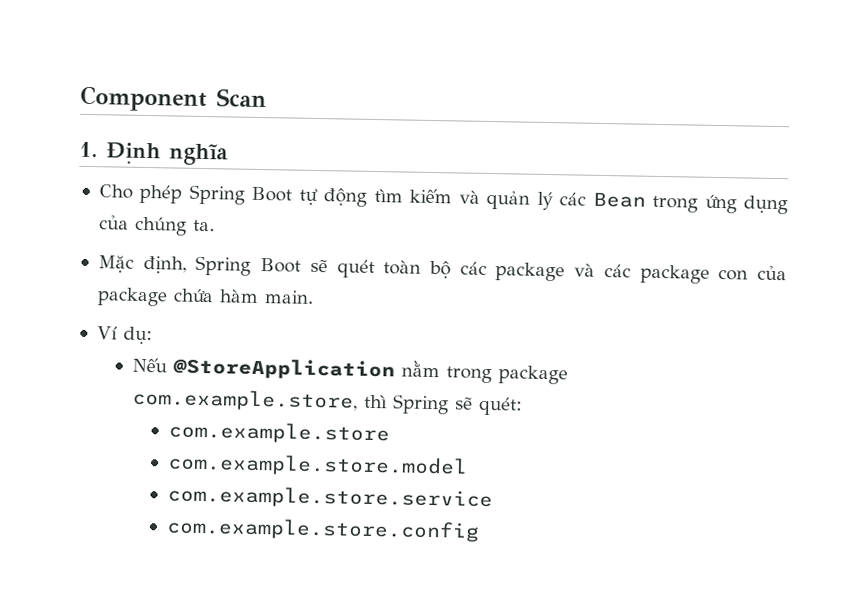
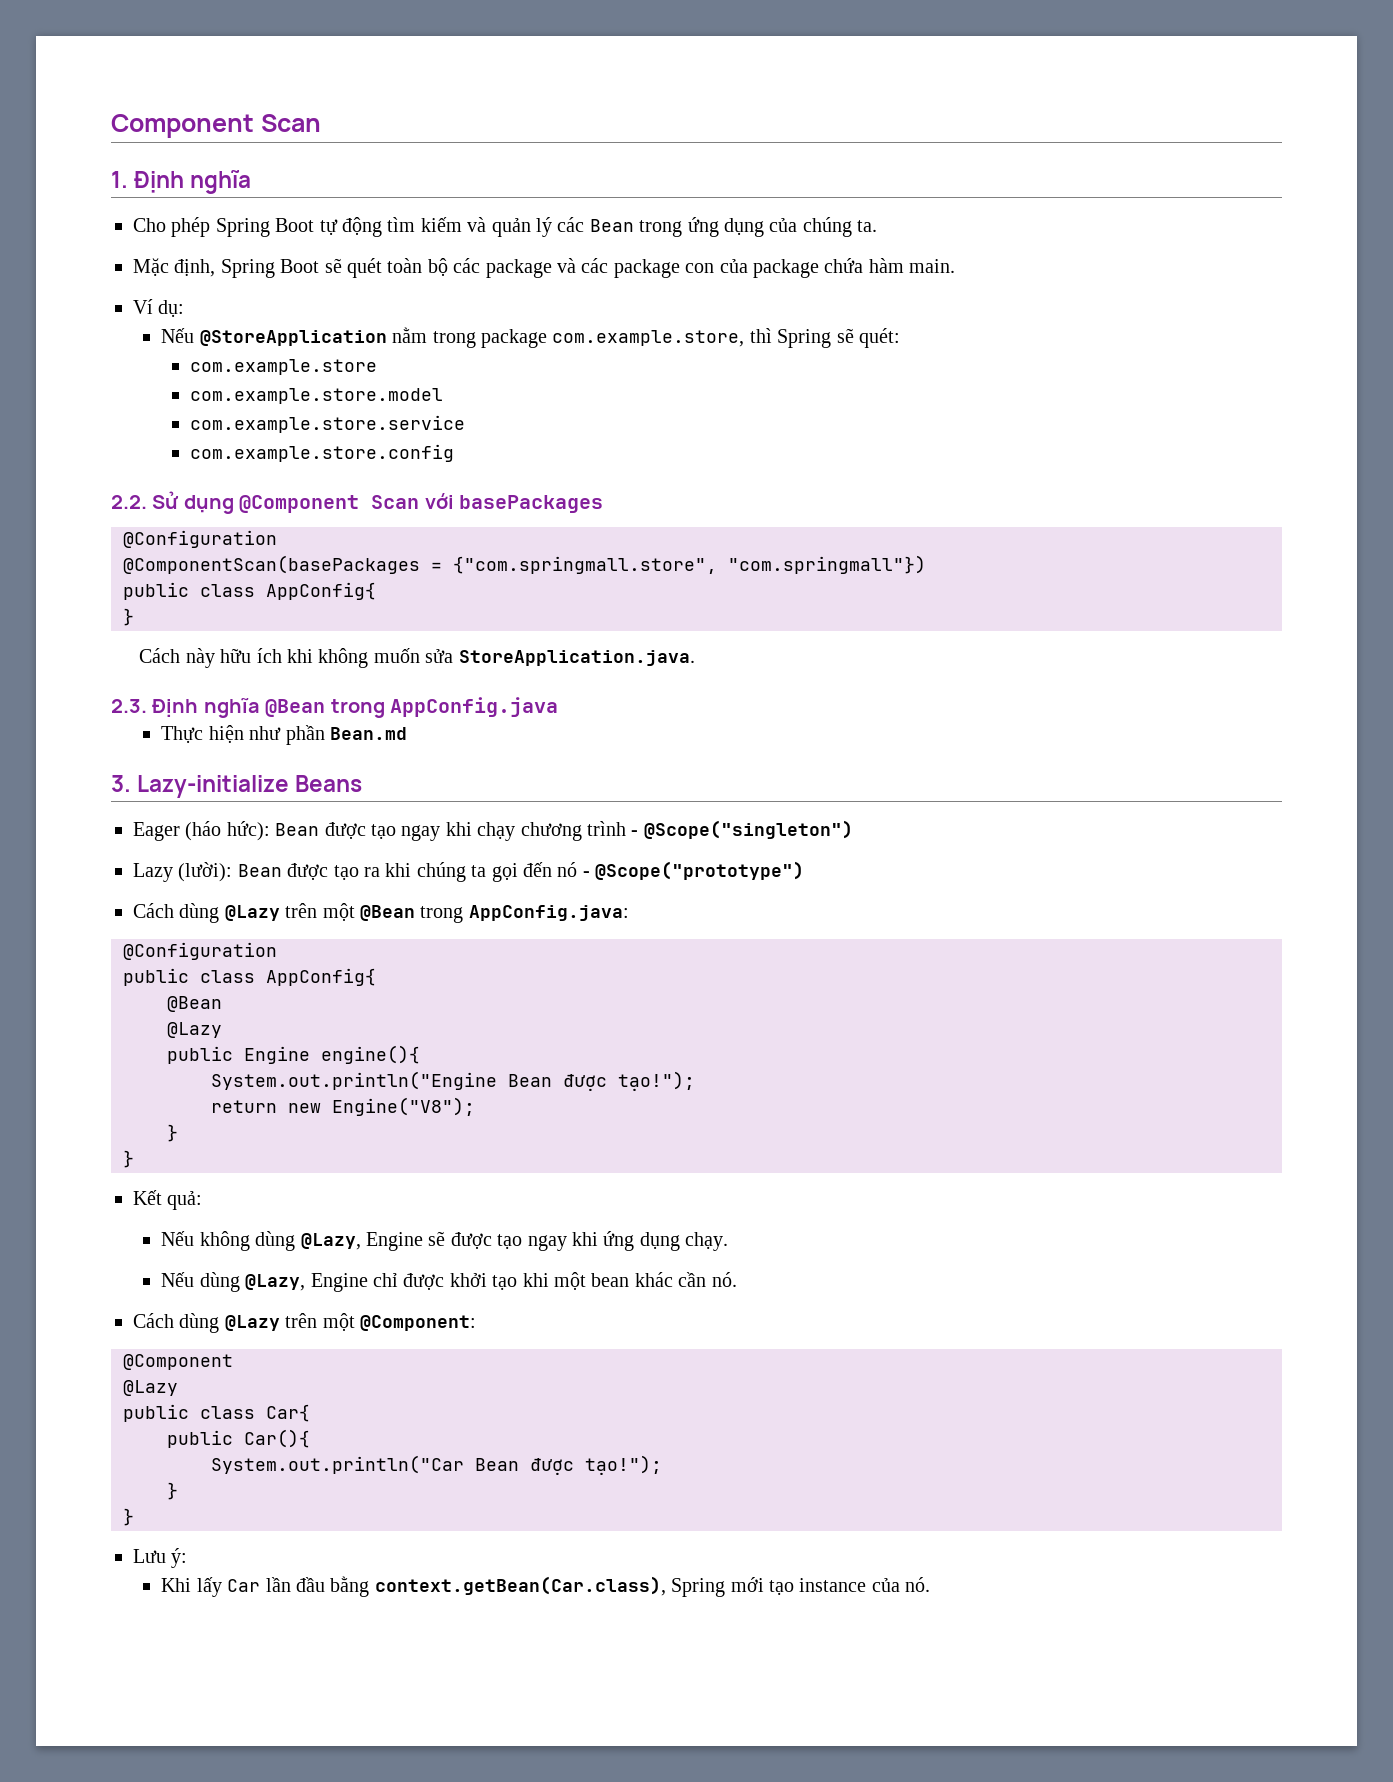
+ 2.2. Sử dụng @Component Scan với basePackages
+ @Configuration
+ @ComponentScan(basePackages = {"com.springmall.store", "com.springmall"})
+ public class AppConfig{
+ }
+ Cách này hữu ích khi không muốn sửa StoreApplication.java.
+ 2.3. Định nghĩa @Bean trong AppConfig.java
+ Thực hiện như phần Bean.md
+ 3. Lazy-initialize Beans
+ Eager (háo hức): Bean được tạo ngay khi chạy chương trình - @Scope("singleton")
+ Lazy (lười): Bean được tạo ra khi chúng ta gọi đến nó - @Scope("prototype")
+ Cách dùng @Lazy trên một @Bean trong AppConfig.java:
+ @Configuration
+ public class AppConfig{
+ @Bean
+ @Lazy
+ public Engine engine(){
+ System.out.println("Engine Bean được tạo!");
+ return new Engine("V8");
+ }
+ }
+ Kết quả:
+ Nếu không dùng @Lazy, Engine sẽ được tạo ngay khi ứng dụng chạy.
+ Nếu dùng @Lazy, Engine chỉ được khởi tạo khi một bean khác cần nó.
+ Cách dùng @Lazy trên một @Component:
+ @Component
+ @Lazy
+ public class Car{
+ public Car(){
+ System.out.println("Car Bean được tạo!");
+ }
+ }
+ Lưu ý:
+ Khi lấy Car lần đầu bằng context.getBean(Car.class), Spring mới tạo instance của nó.

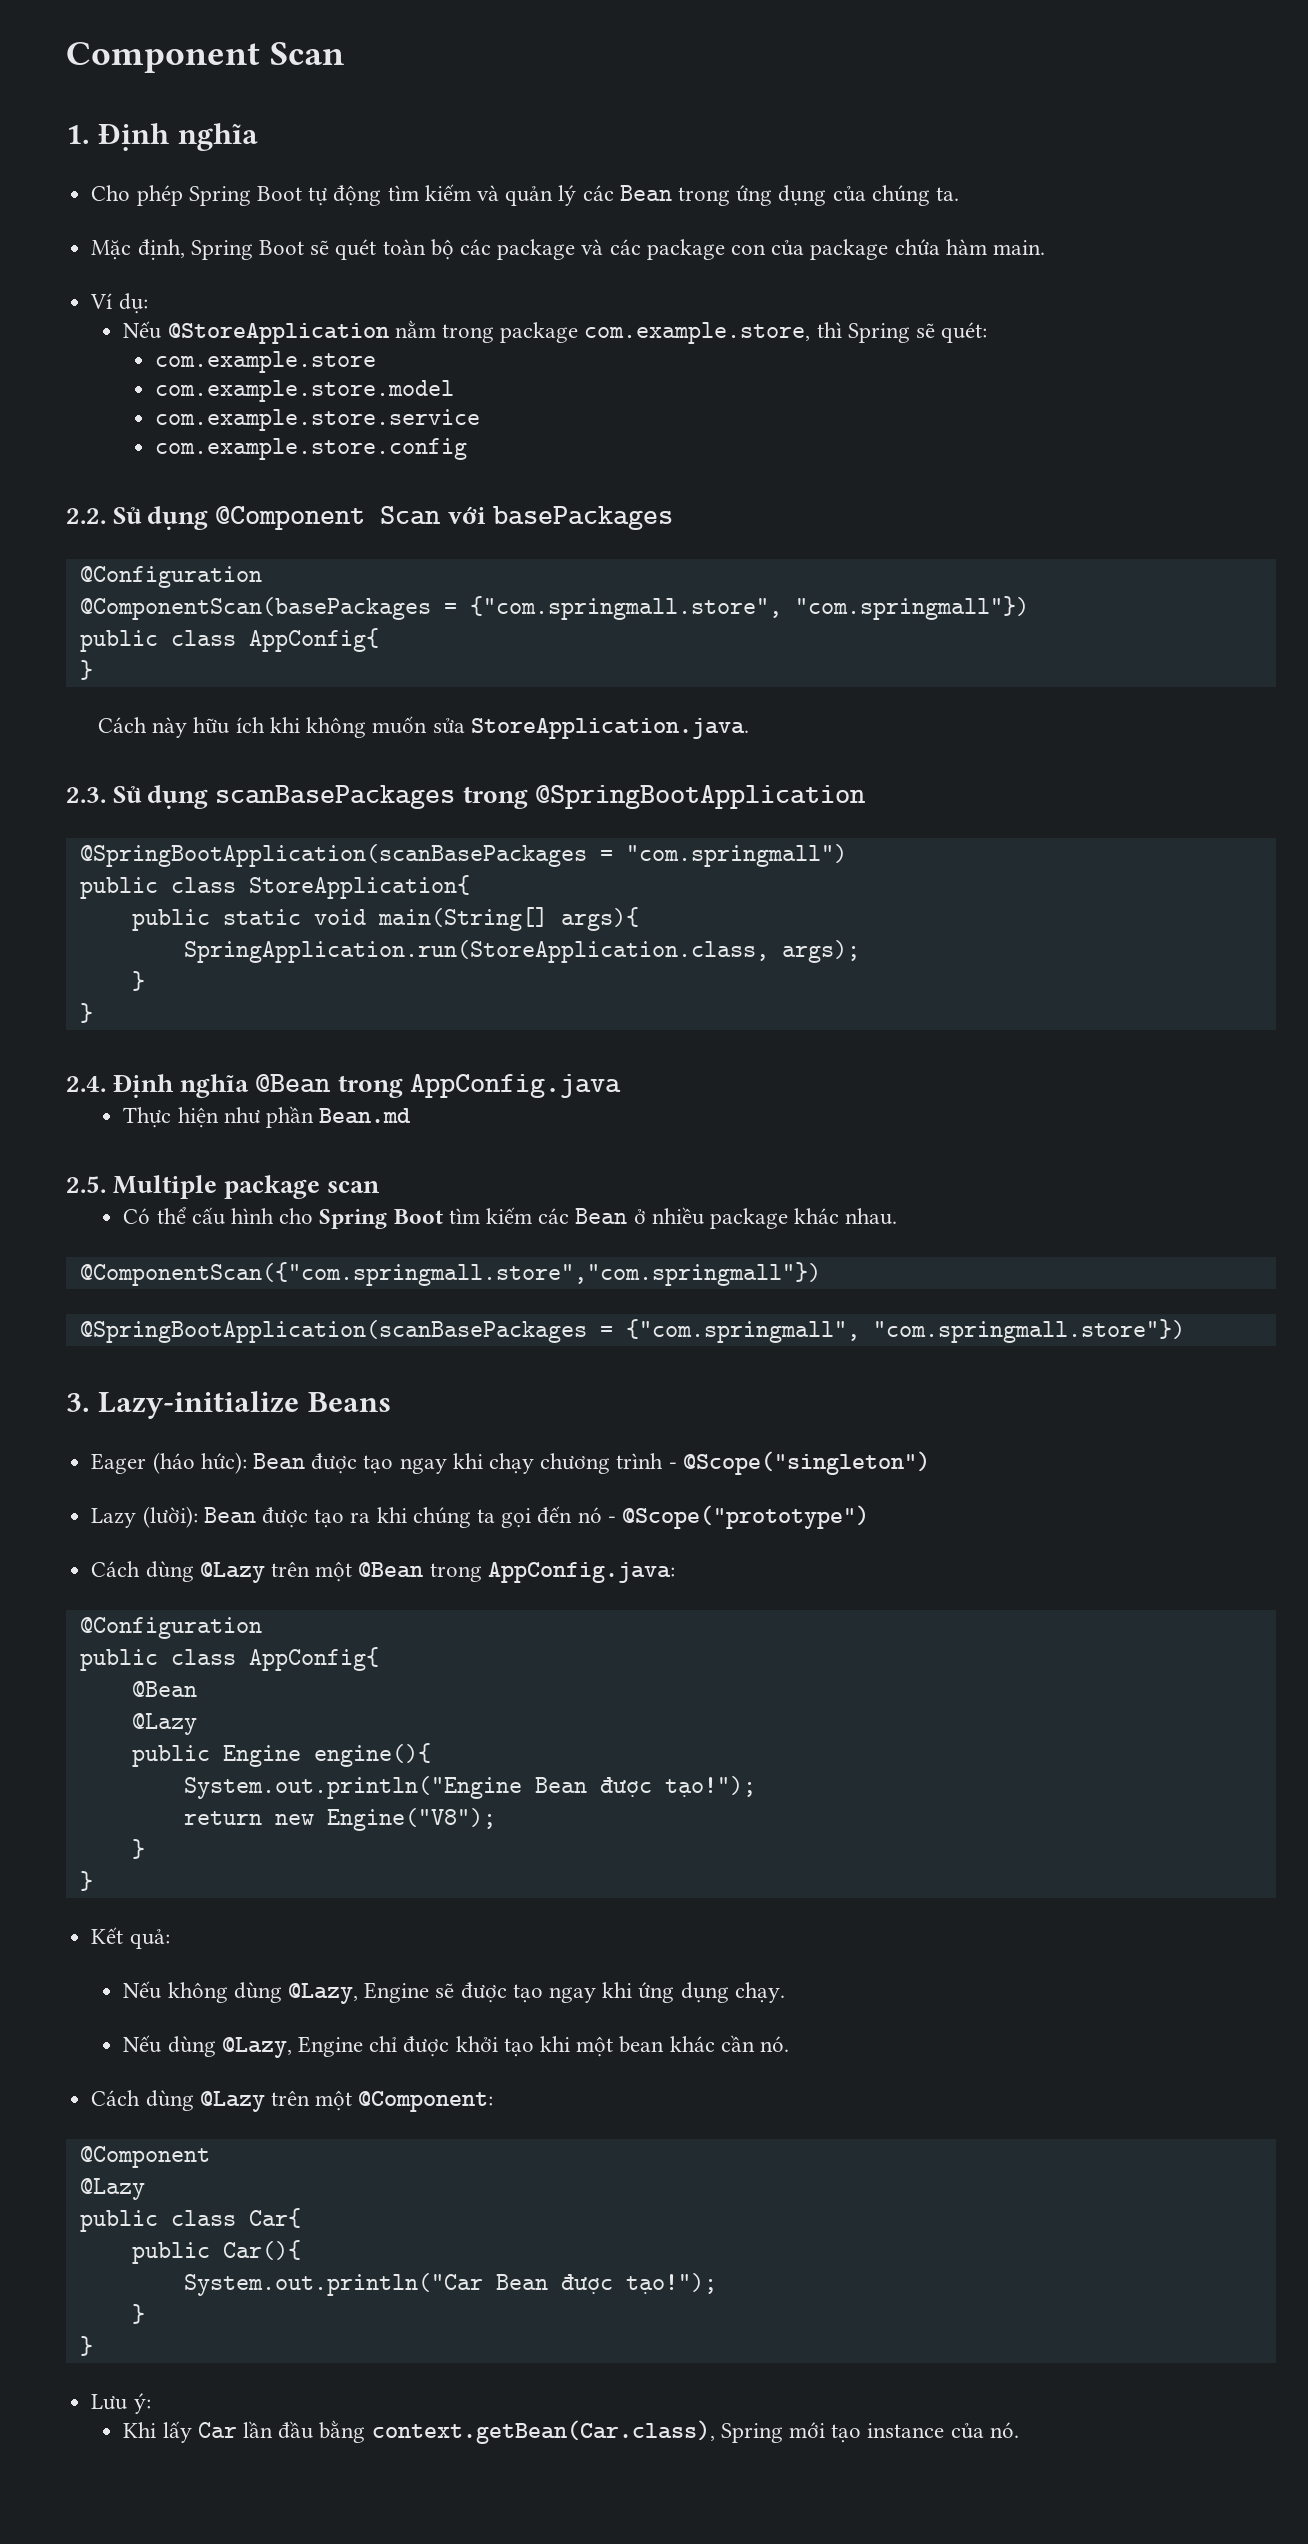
- 2.3. Định nghĩa @Bean trong AppConfig.java
+ 2.3. Sử dụng scanBasePackages trong @SpringBootApplication
+ @SpringBootApplication(scanBasePackages = "com.springmall")
+ public class StoreApplication{
+ public static void main(String[] args){
+ SpringApplication.run(StoreApplication.class, args);
+ }
+ }
+ 2.4. Định nghĩa @Bean trong AppConfig.java
+ 2.5. Multiple package scan
+ Có thể cấu hình cho Spring Boot tìm kiếm các Bean ở nhiều package khác nhau.
+ @ComponentScan({"com.springmall.store","com.springmall"})
+ @SpringBootApplication(scanBasePackages = {"com.springmall", "com.springmall.store"})

